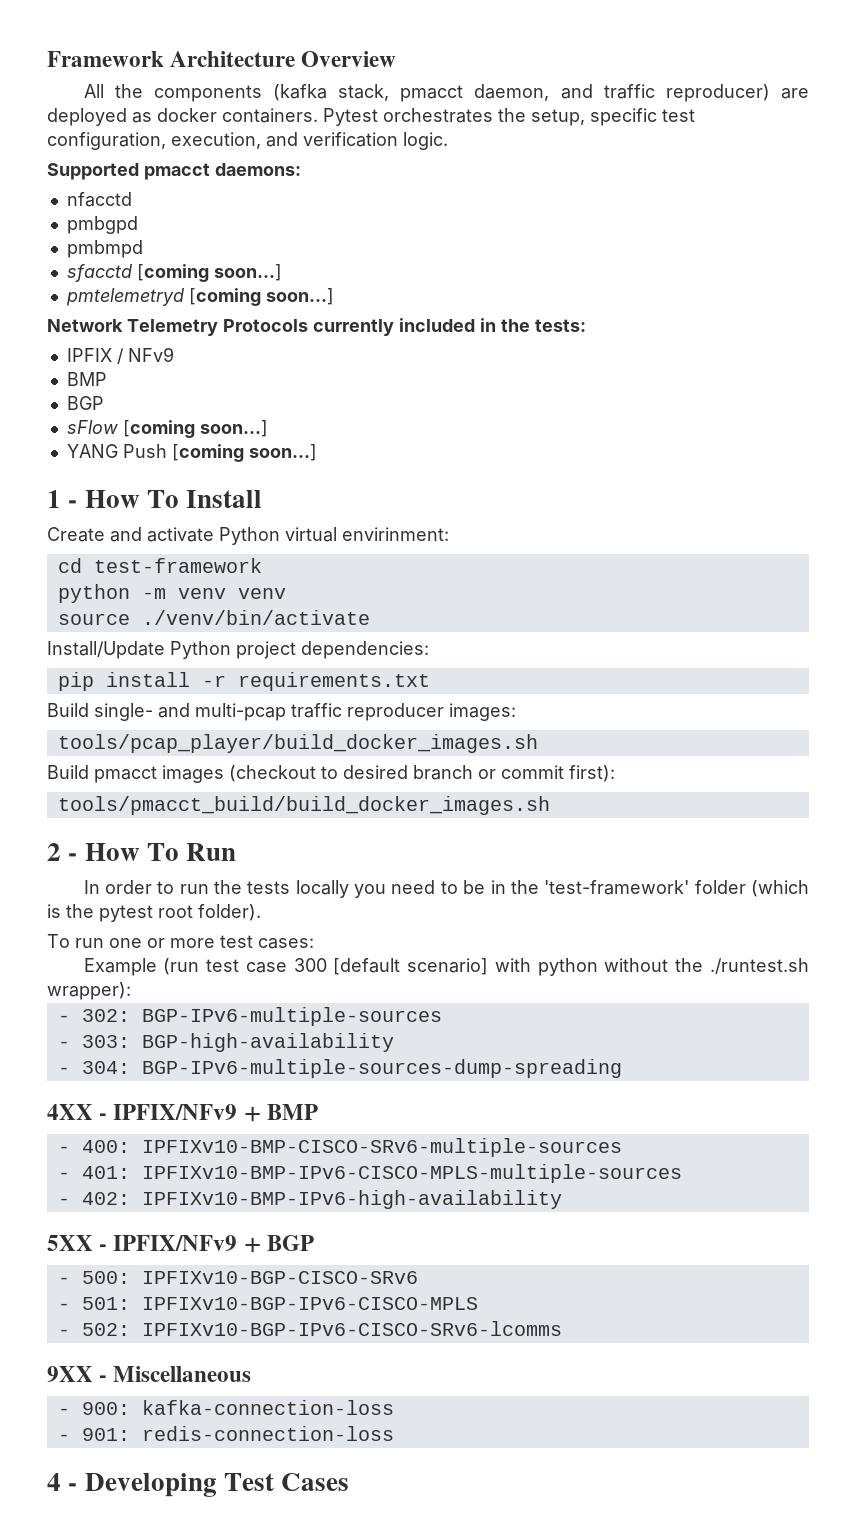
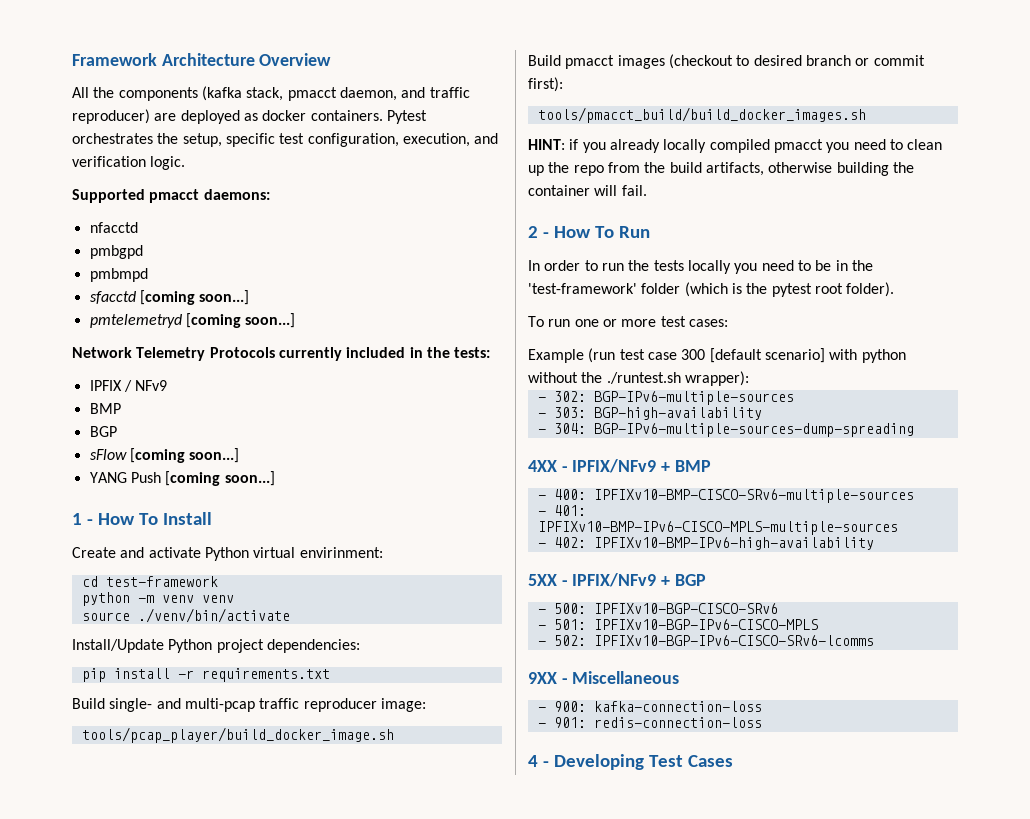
- Build single- and multi-pcap traffic reproducer images:
- tools/pcap_player/build_docker_images.sh
+ Build single- and multi-pcap traffic reproducer image:
+ tools/pcap_player/build_docker_image.sh
+ HINT: if you already locally compiled pmacct you need to clean up the repo from the build artifacts, otherwise building the container will fail.

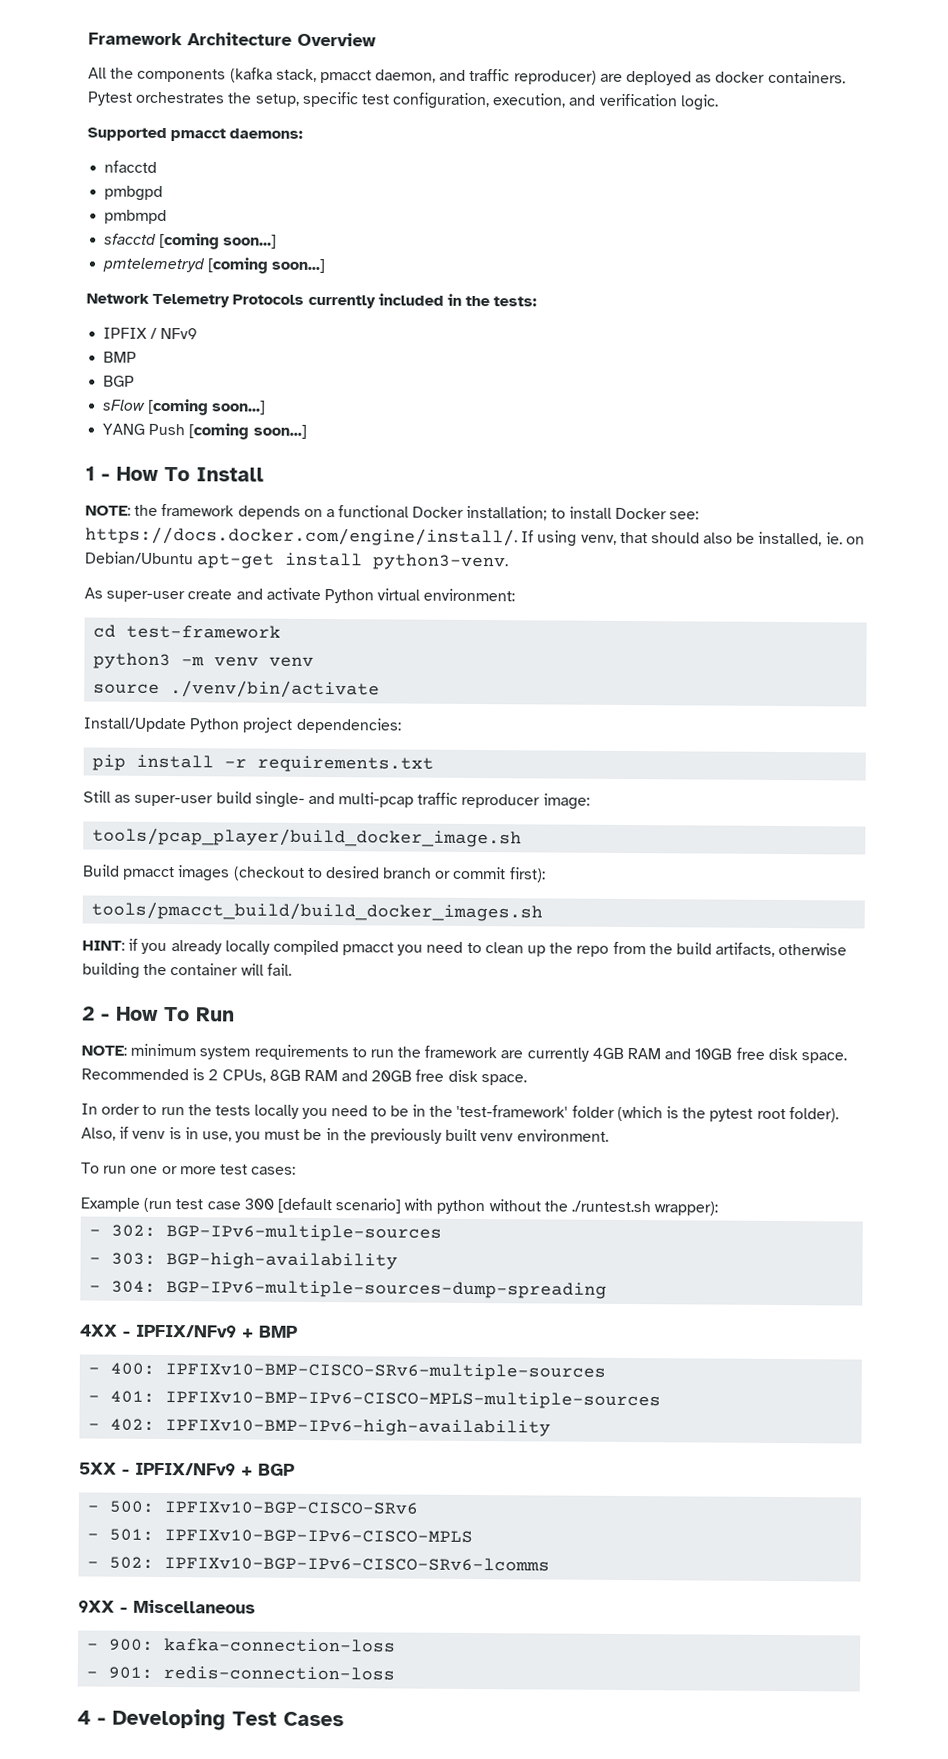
- Create and activate Python virtual envirinment:
+ NOTE: the framework depends on a functional Docker installation; to install Docker see: https://docs.docker.com/engine/install/. If using venv, that should also be installed, ie. on Debian/Ubuntu apt-get install python3-venv.
+ As super-user create and activate Python virtual environment:
- python -m venv venv
+ python3 -m venv venv
- Build single- and multi-pcap traffic reproducer image:
+ Still as super-user build single- and multi-pcap traffic reproducer image:
+ NOTE: minimum system requirements to run the framework are currently 4GB RAM and 10GB free disk space. Recommended is 2 CPUs, 8GB RAM and 20GB free disk space.
+ Also, if venv is in use, you must be in the previously built venv environment.

